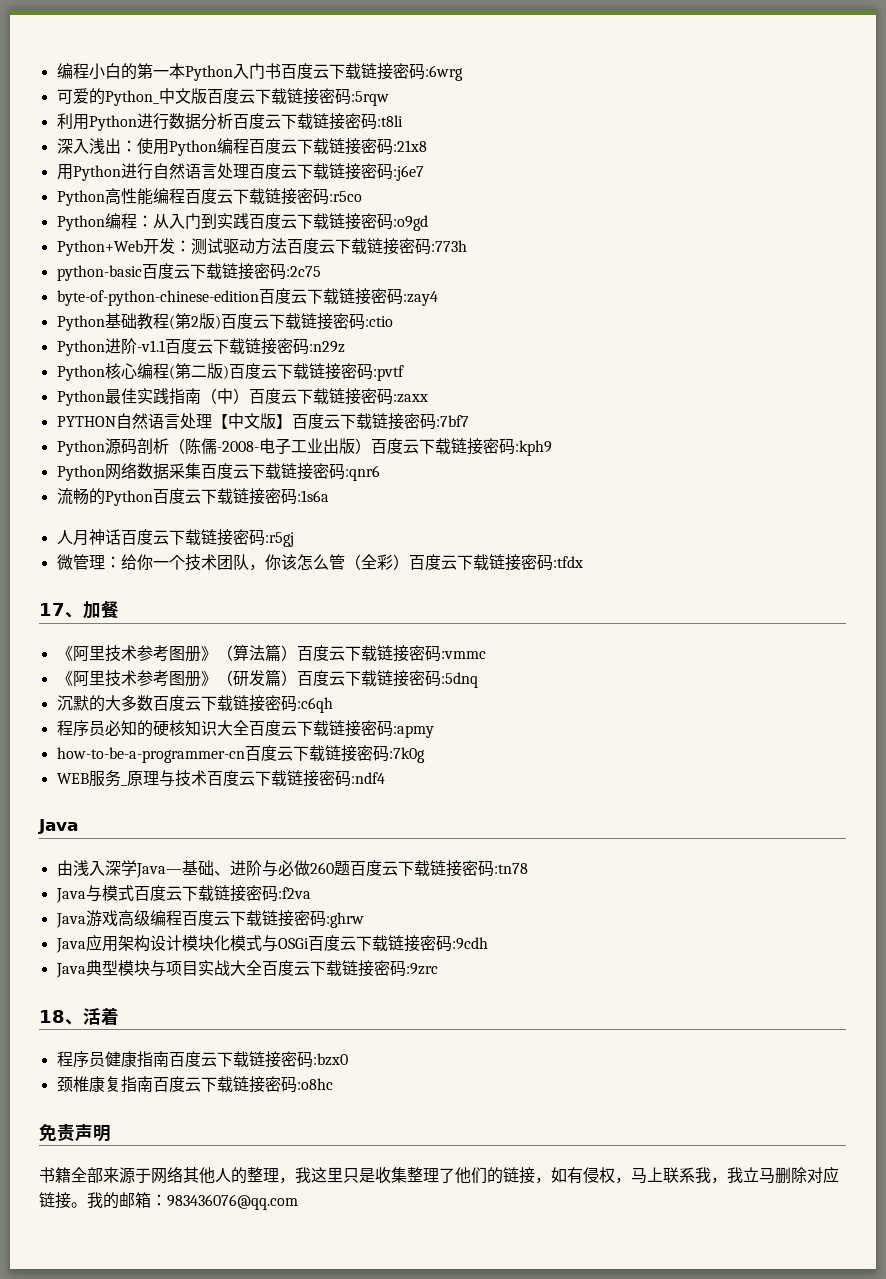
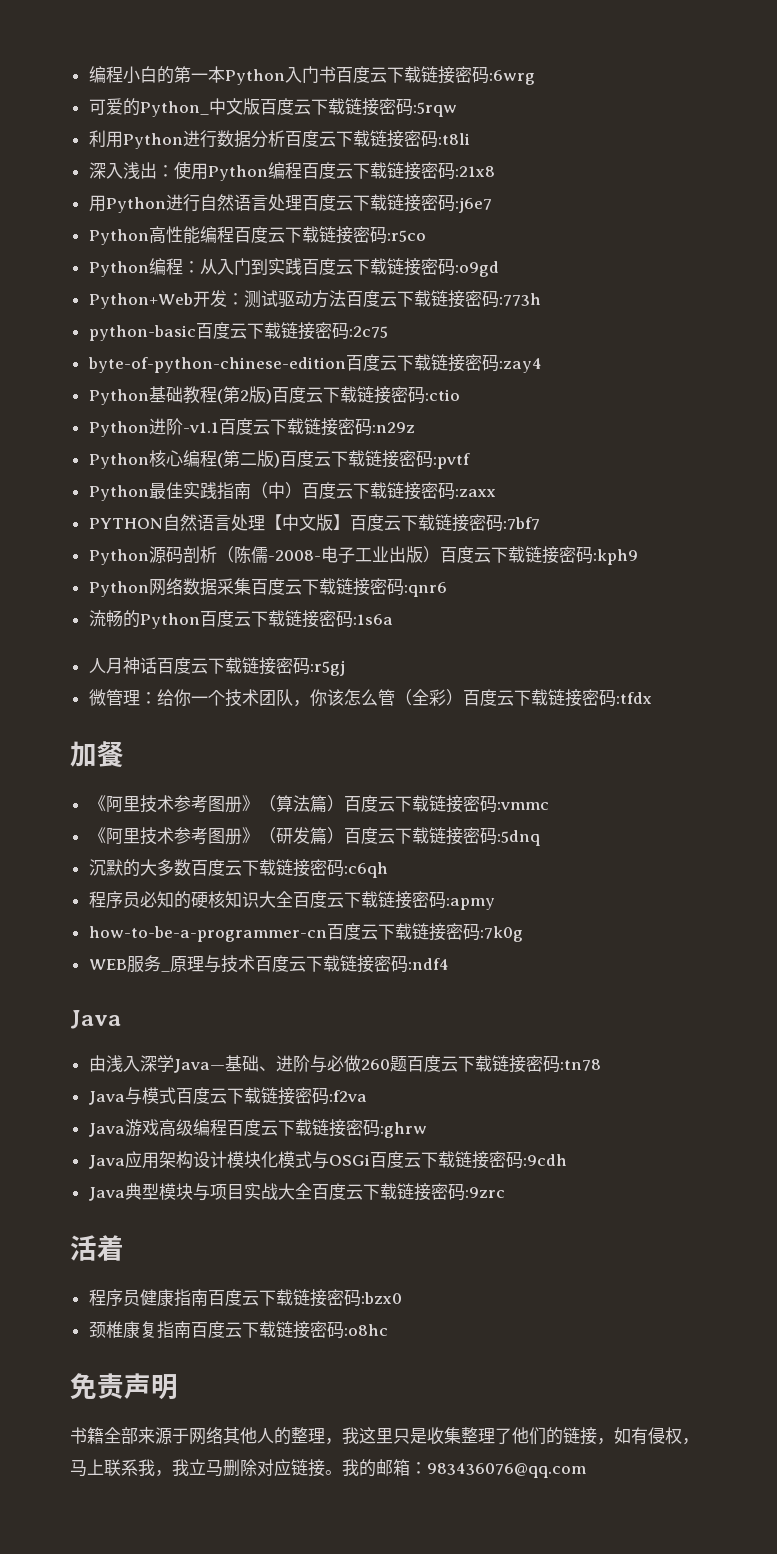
- 17、加餐
+ 加餐
- 18、活着
+ 活着

